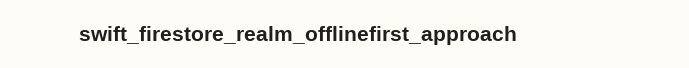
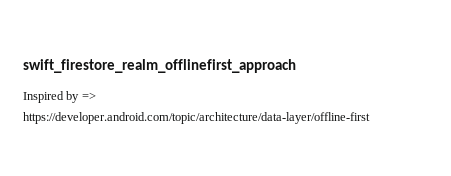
+ Inspired by => https://developer.android.com/topic/architecture/data-layer/offline-first

